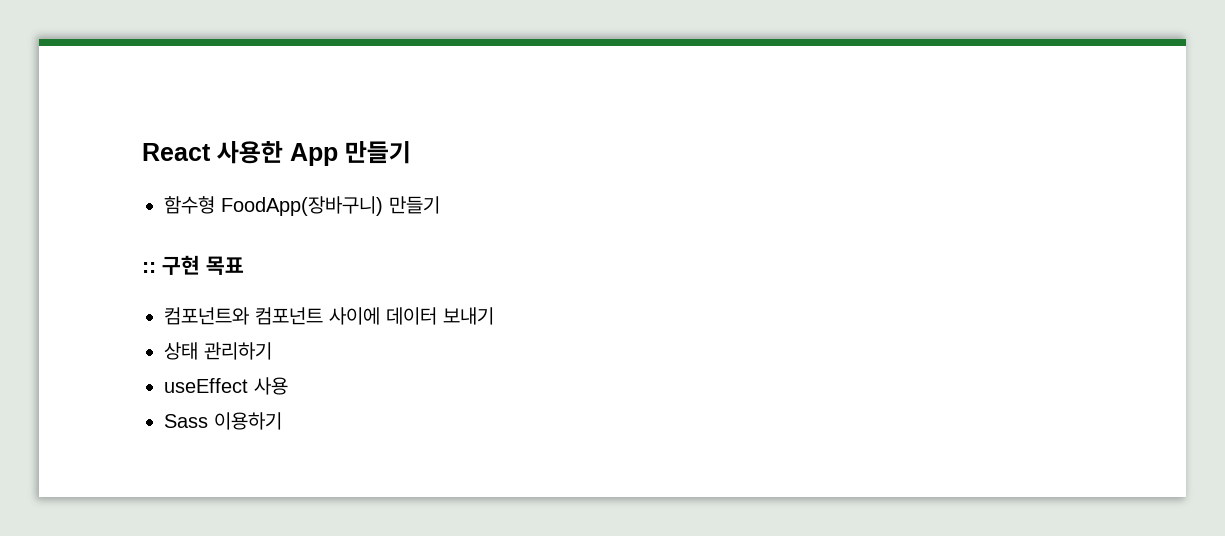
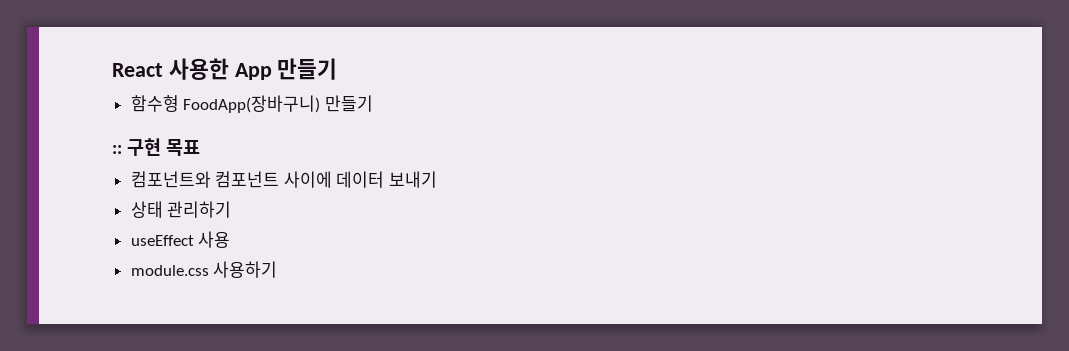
- Sass 이용하기
+ module.css 사용하기

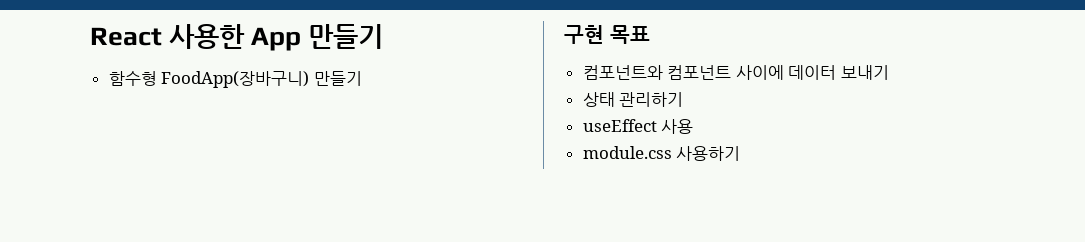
- :: 구현 목표
+ 구현 목표

